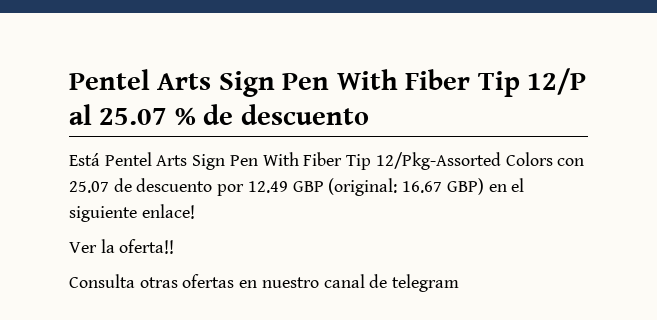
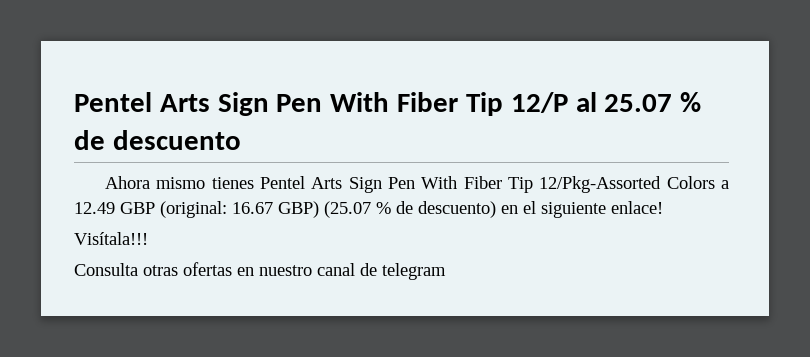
- Está Pentel Arts Sign Pen With Fiber Tip 12/Pkg-Assorted Colors con 25.07 de descuento por 12.49 GBP (original: 16.67 GBP) en el siguiente enlace!
+ Ahora mismo tienes Pentel Arts Sign Pen With Fiber Tip 12/Pkg-Assorted Colors a 12.49 GBP (original: 16.67 GBP) (25.07 % de descuento) en el siguiente enlace!
- Ver la oferta!!
+ Visítala!!!

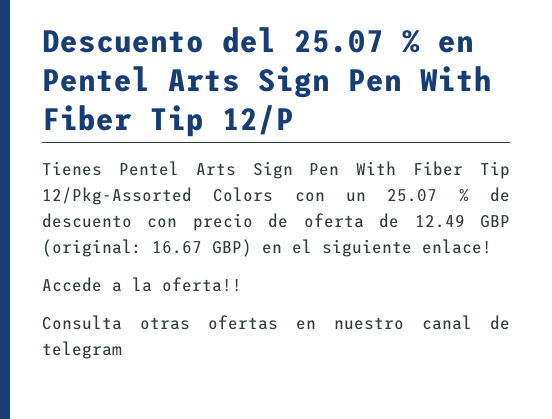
- Pentel Arts Sign Pen With Fiber Tip 12/P al 25.07 % de descuento
- Ahora mismo tienes Pentel Arts Sign Pen With Fiber Tip 12/Pkg-Assorted Colors a 12.49 GBP (original: 16.67 GBP) (25.07 % de descuento) en el siguiente enlace!
+ Descuento del 25.07 % en Pentel Arts Sign Pen With Fiber Tip 12/P
+ Tienes Pentel Arts Sign Pen With Fiber Tip 12/Pkg-Assorted Colors con un 25.07 % de descuento con precio de oferta de 12.49 GBP (original: 16.67 GBP) en el siguiente enlace!
- Visítala!!!
+ Accede a la oferta!!

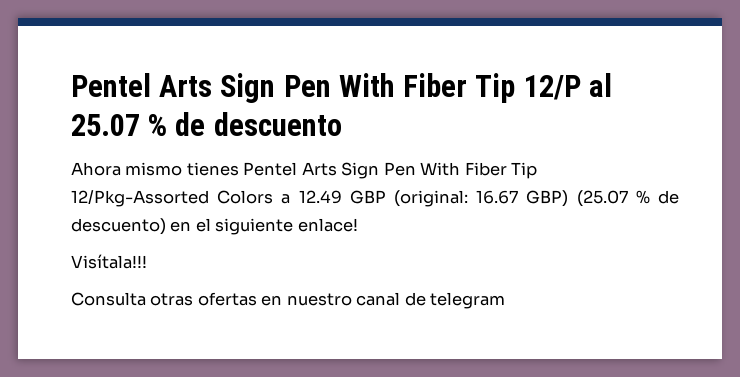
- Descuento del 25.07 % en Pentel Arts Sign Pen With Fiber Tip 12/P
- Tienes Pentel Arts Sign Pen With Fiber Tip 12/Pkg-Assorted Colors con un 25.07 % de descuento con precio de oferta de 12.49 GBP (original: 16.67 GBP) en el siguiente enlace!
+ Pentel Arts Sign Pen With Fiber Tip 12/P al 25.07 % de descuento
+ Ahora mismo tienes Pentel Arts Sign Pen With Fiber Tip 12/Pkg-Assorted Colors a 12.49 GBP (original: 16.67 GBP) (25.07 % de descuento) en el siguiente enlace!
- Accede a la oferta!!
+ Visítala!!!

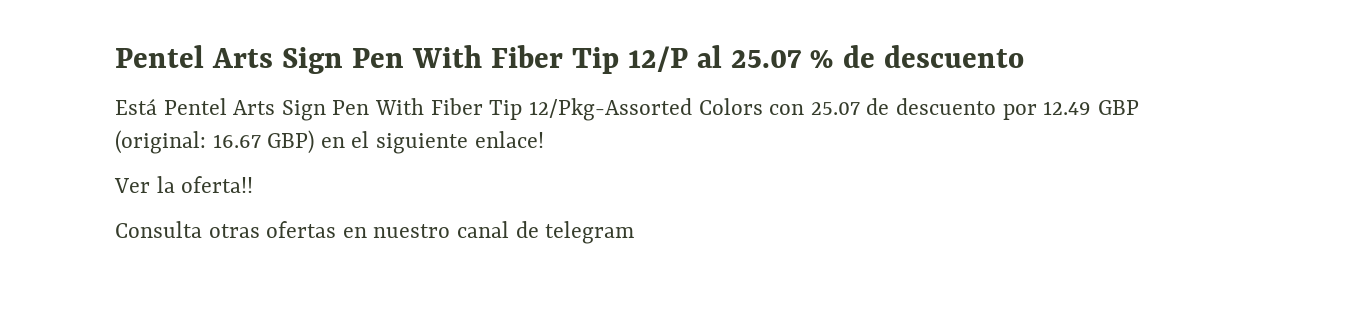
- Ahora mismo tienes Pentel Arts Sign Pen With Fiber Tip 12/Pkg-Assorted Colors a 12.49 GBP (original: 16.67 GBP) (25.07 % de descuento) en el siguiente enlace!
+ Está Pentel Arts Sign Pen With Fiber Tip 12/Pkg-Assorted Colors con 25.07 de descuento por 12.49 GBP (original: 16.67 GBP) en el siguiente enlace!
- Visítala!!!
+ Ver la oferta!!

